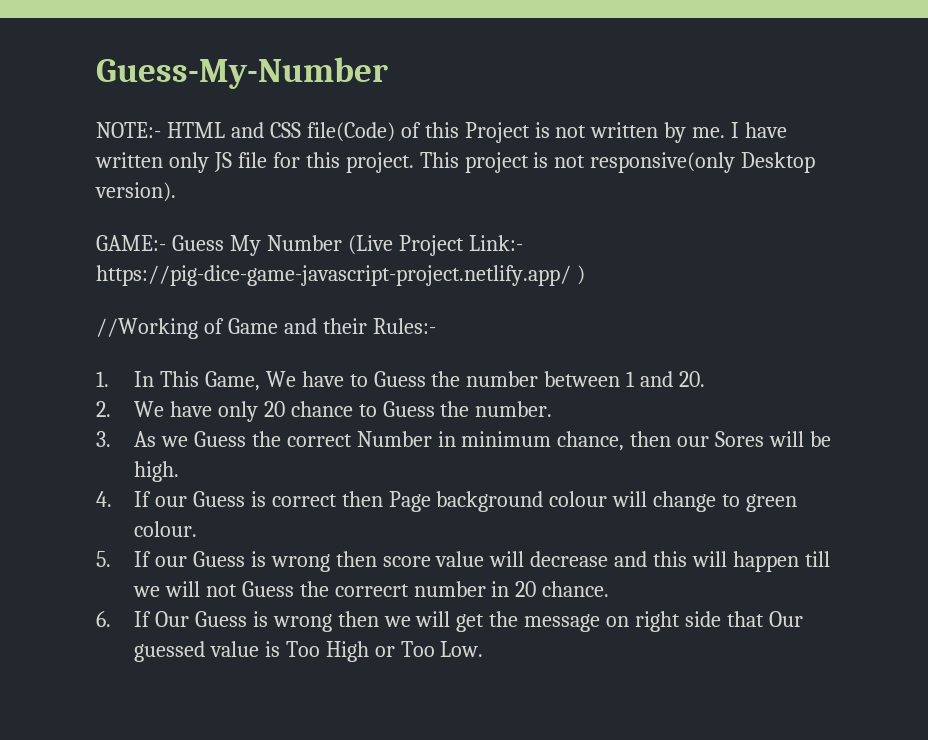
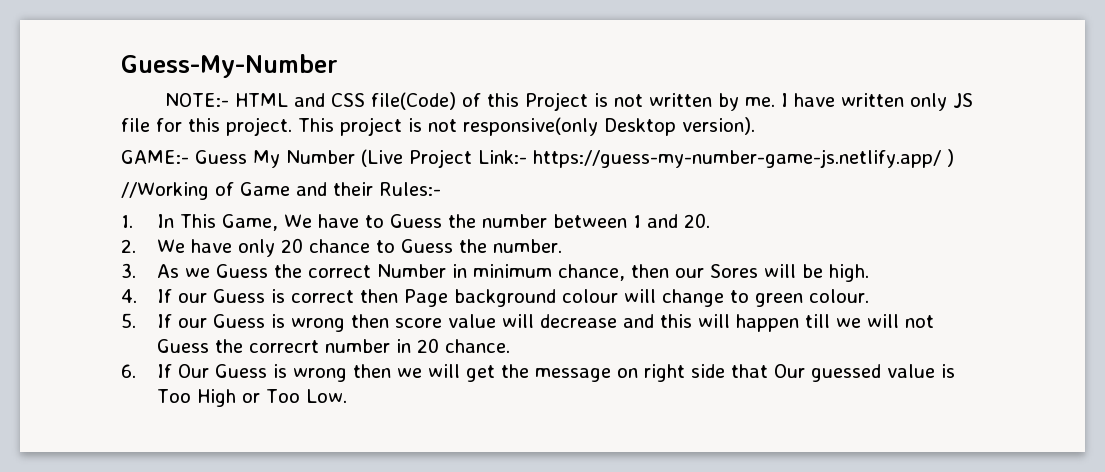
- GAME:- Guess My Number (Live Project Link:- https://pig-dice-game-javascript-project.netlify.app/ )
+ GAME:- Guess My Number (Live Project Link:- https://guess-my-number-game-js.netlify.app/ )

